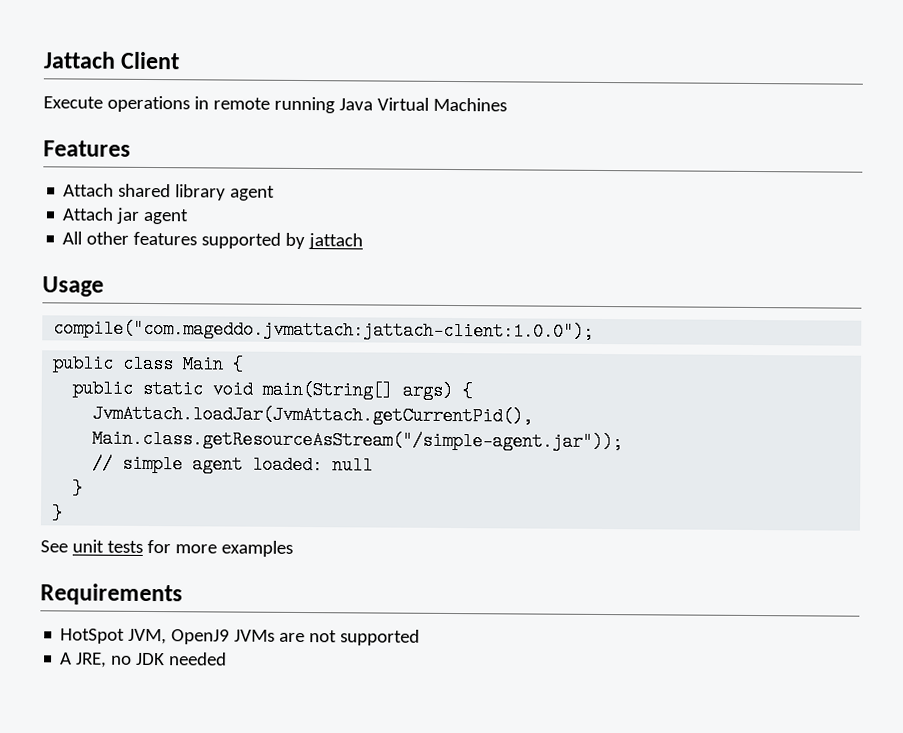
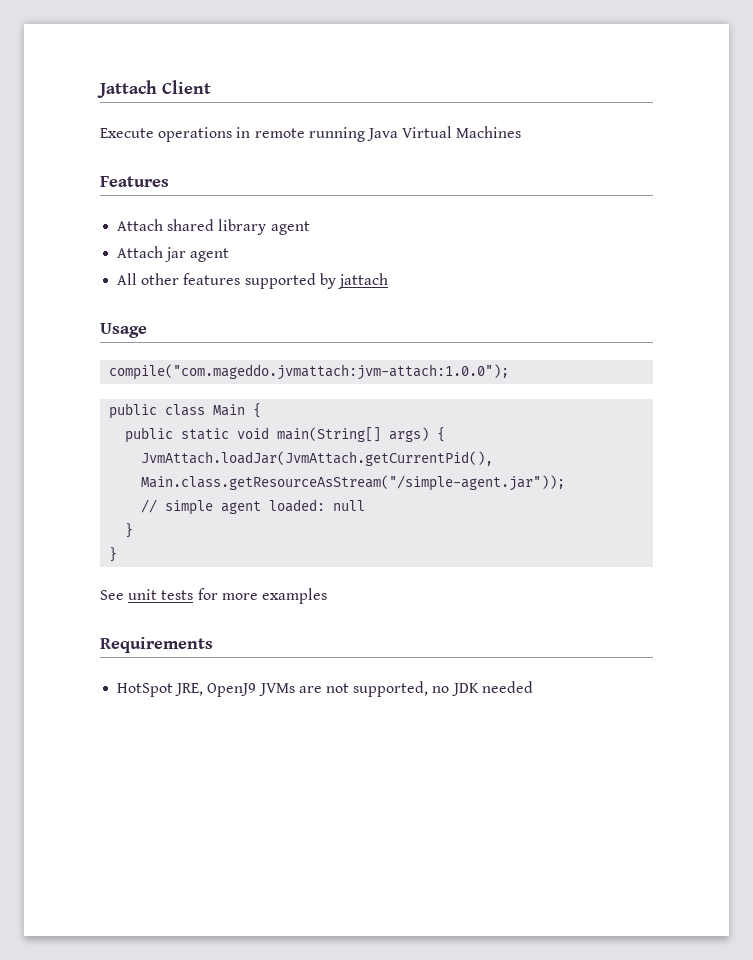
- compile("com.mageddo.jvmattach:jattach-client:1.0.0");
+ compile("com.mageddo.jvmattach:jvm-attach:1.0.0");
- HotSpot JVM, OpenJ9 JVMs are not supported
- A JRE, no JDK needed
+ HotSpot JRE, OpenJ9 JVMs are not supported, no JDK needed

